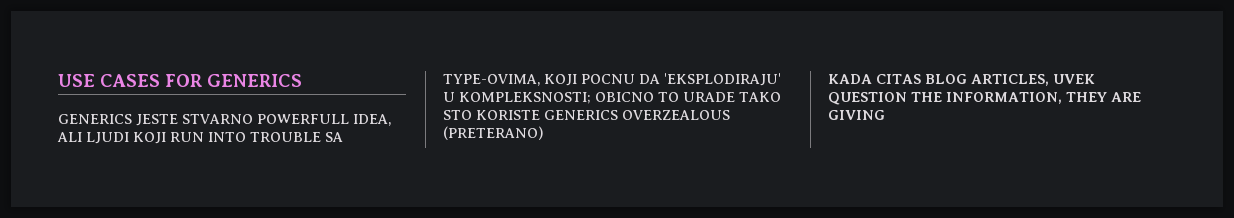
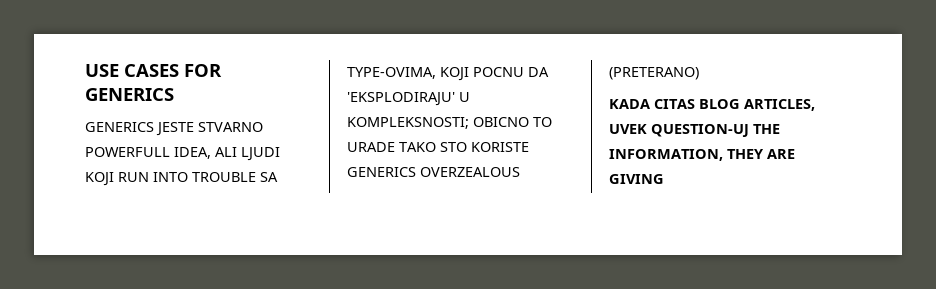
- KADA CITAS BLOG ARTICLES, UVEK QUESTION THE INFORMATION, THEY ARE GIVING
+ KADA CITAS BLOG ARTICLES, UVEK QUESTION-UJ THE INFORMATION, THEY ARE GIVING

